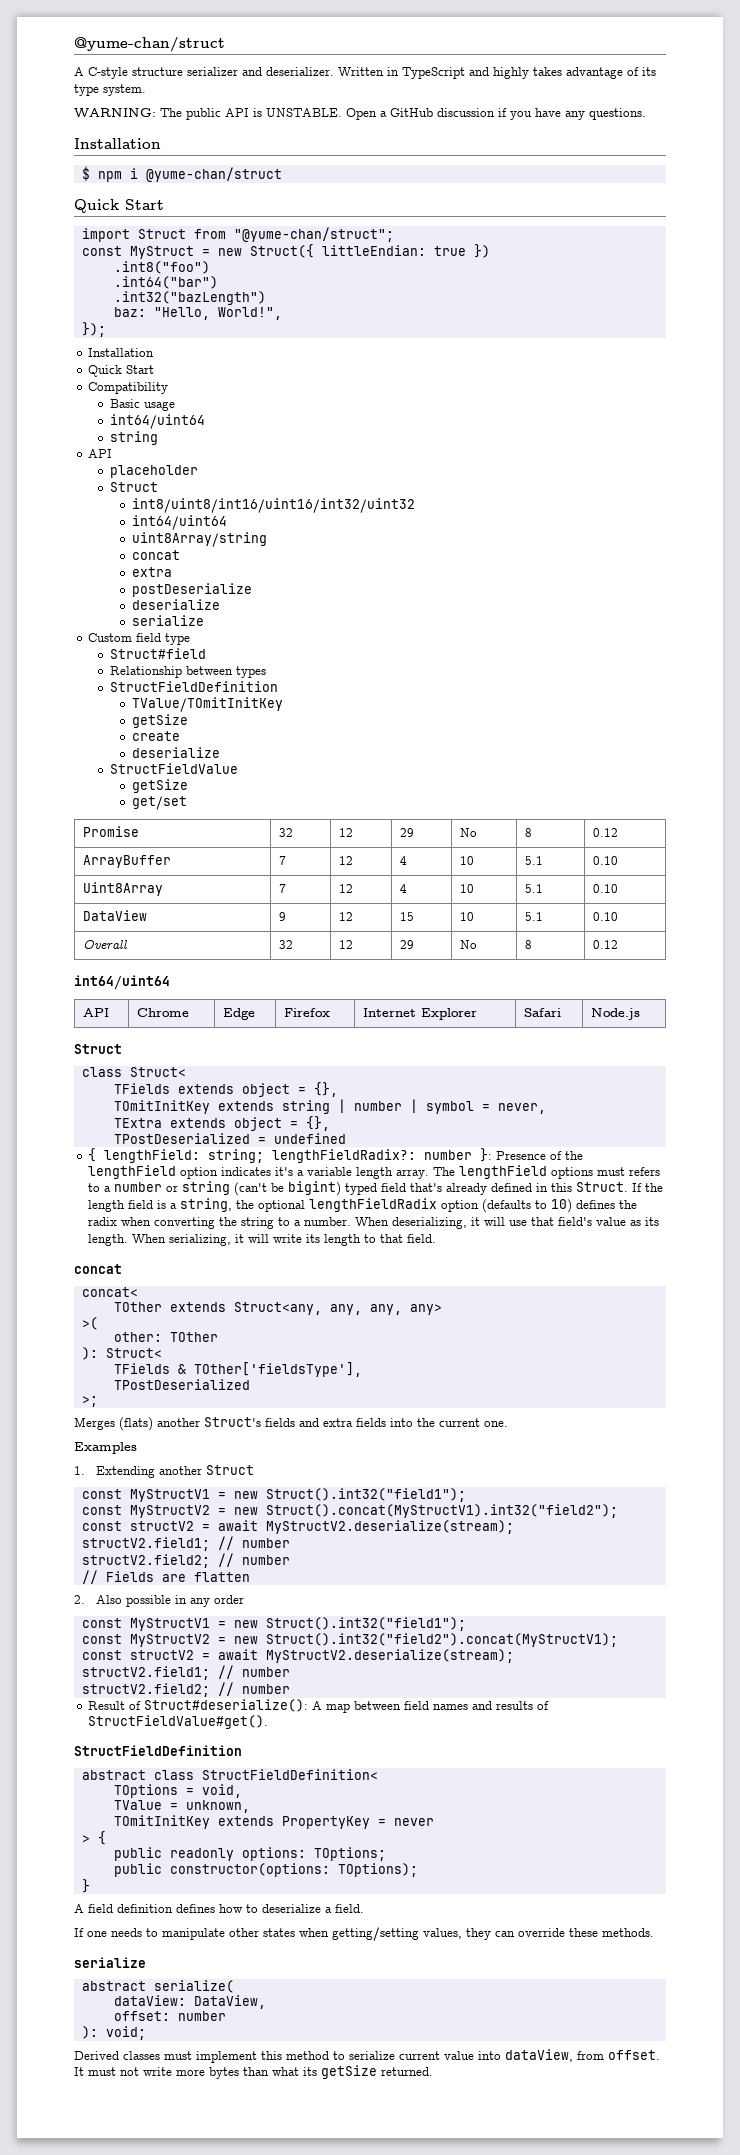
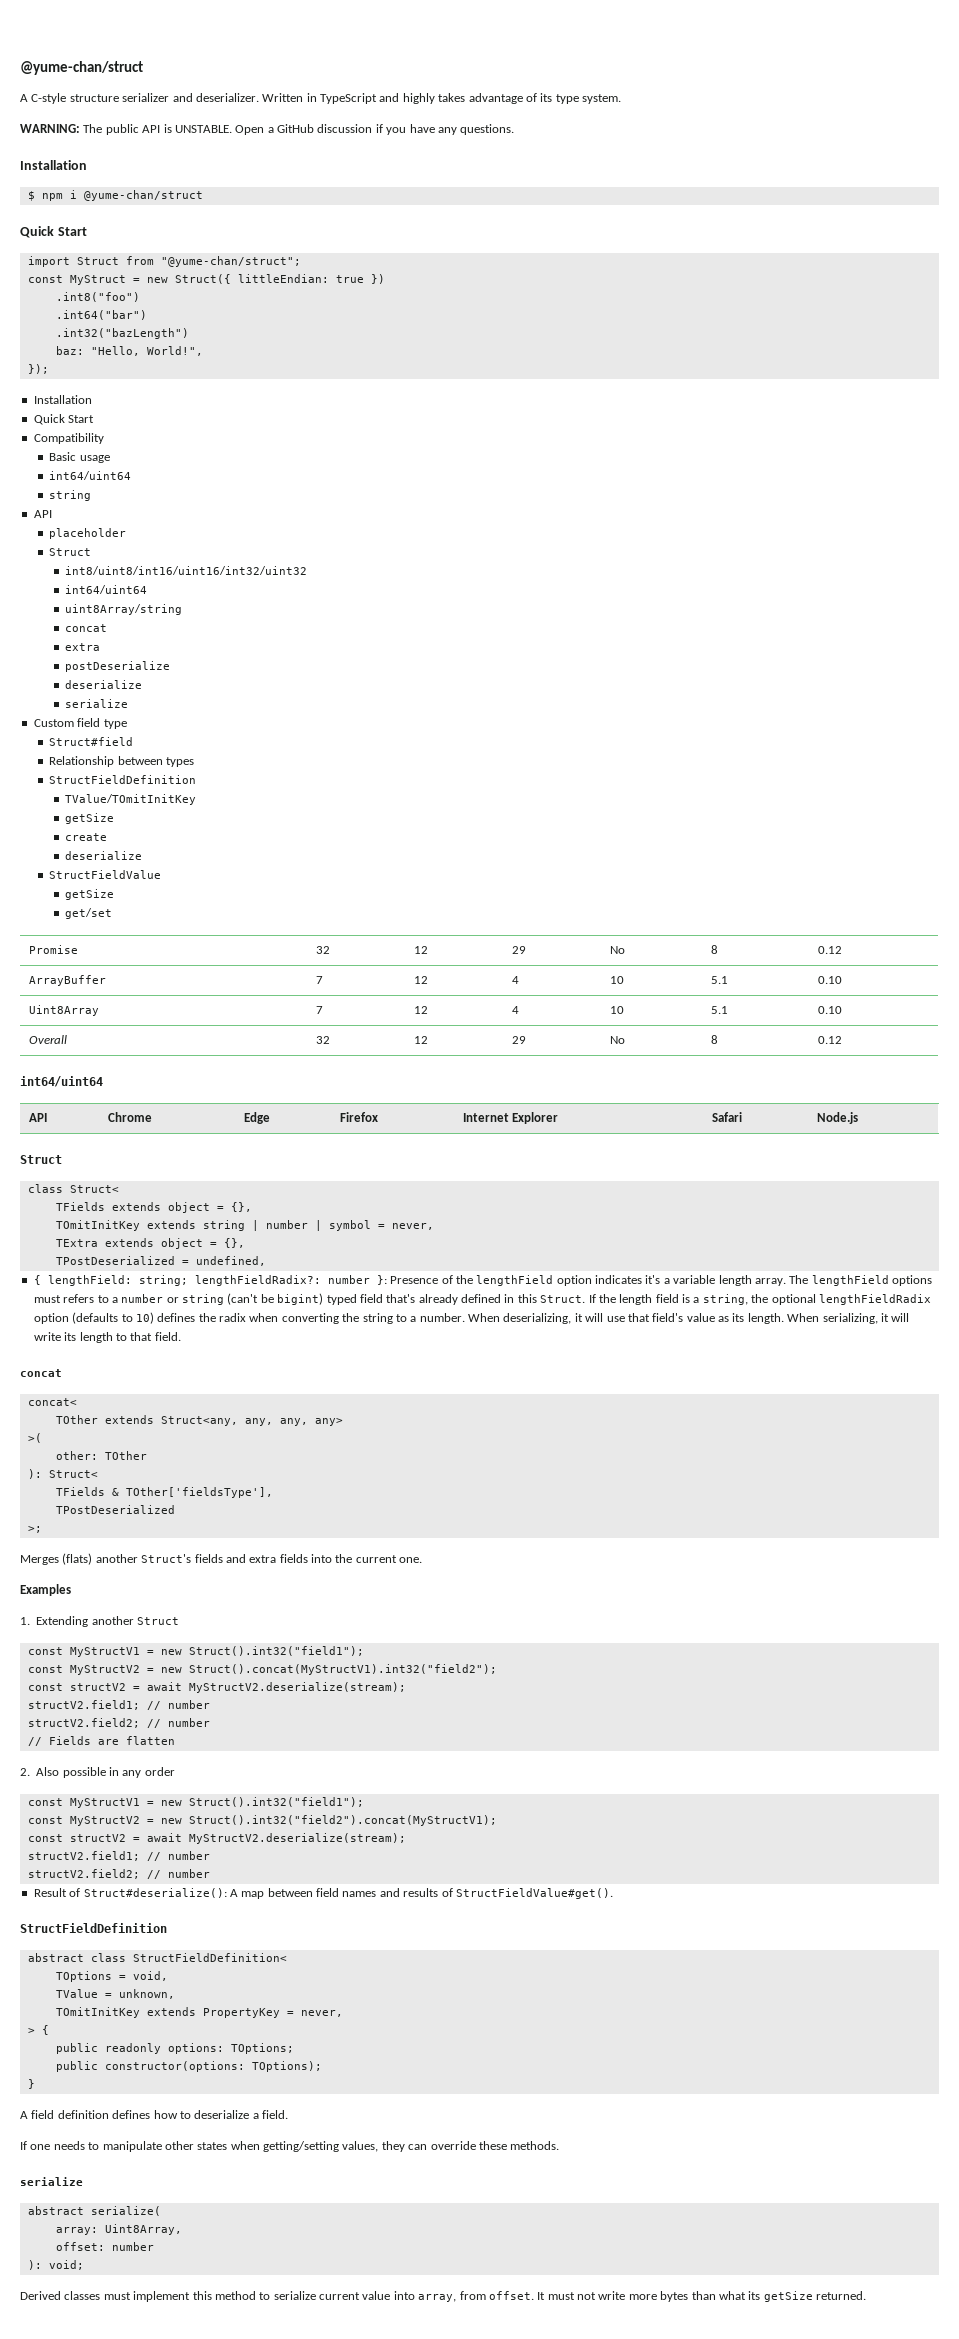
- DataView | 9 | 12 | 15 | 10 | 5.1 | 0.10
- TPostDeserialized = undefined
+ TPostDeserialized = undefined,
- TOmitInitKey extends PropertyKey = never
+ TOmitInitKey extends PropertyKey = never,
- dataView: DataView,
+ array: Uint8Array,
- Derived classes must implement this method to serialize current value into dataView, from offset.
+ Derived classes must implement this method to serialize current value into array, from offset.

